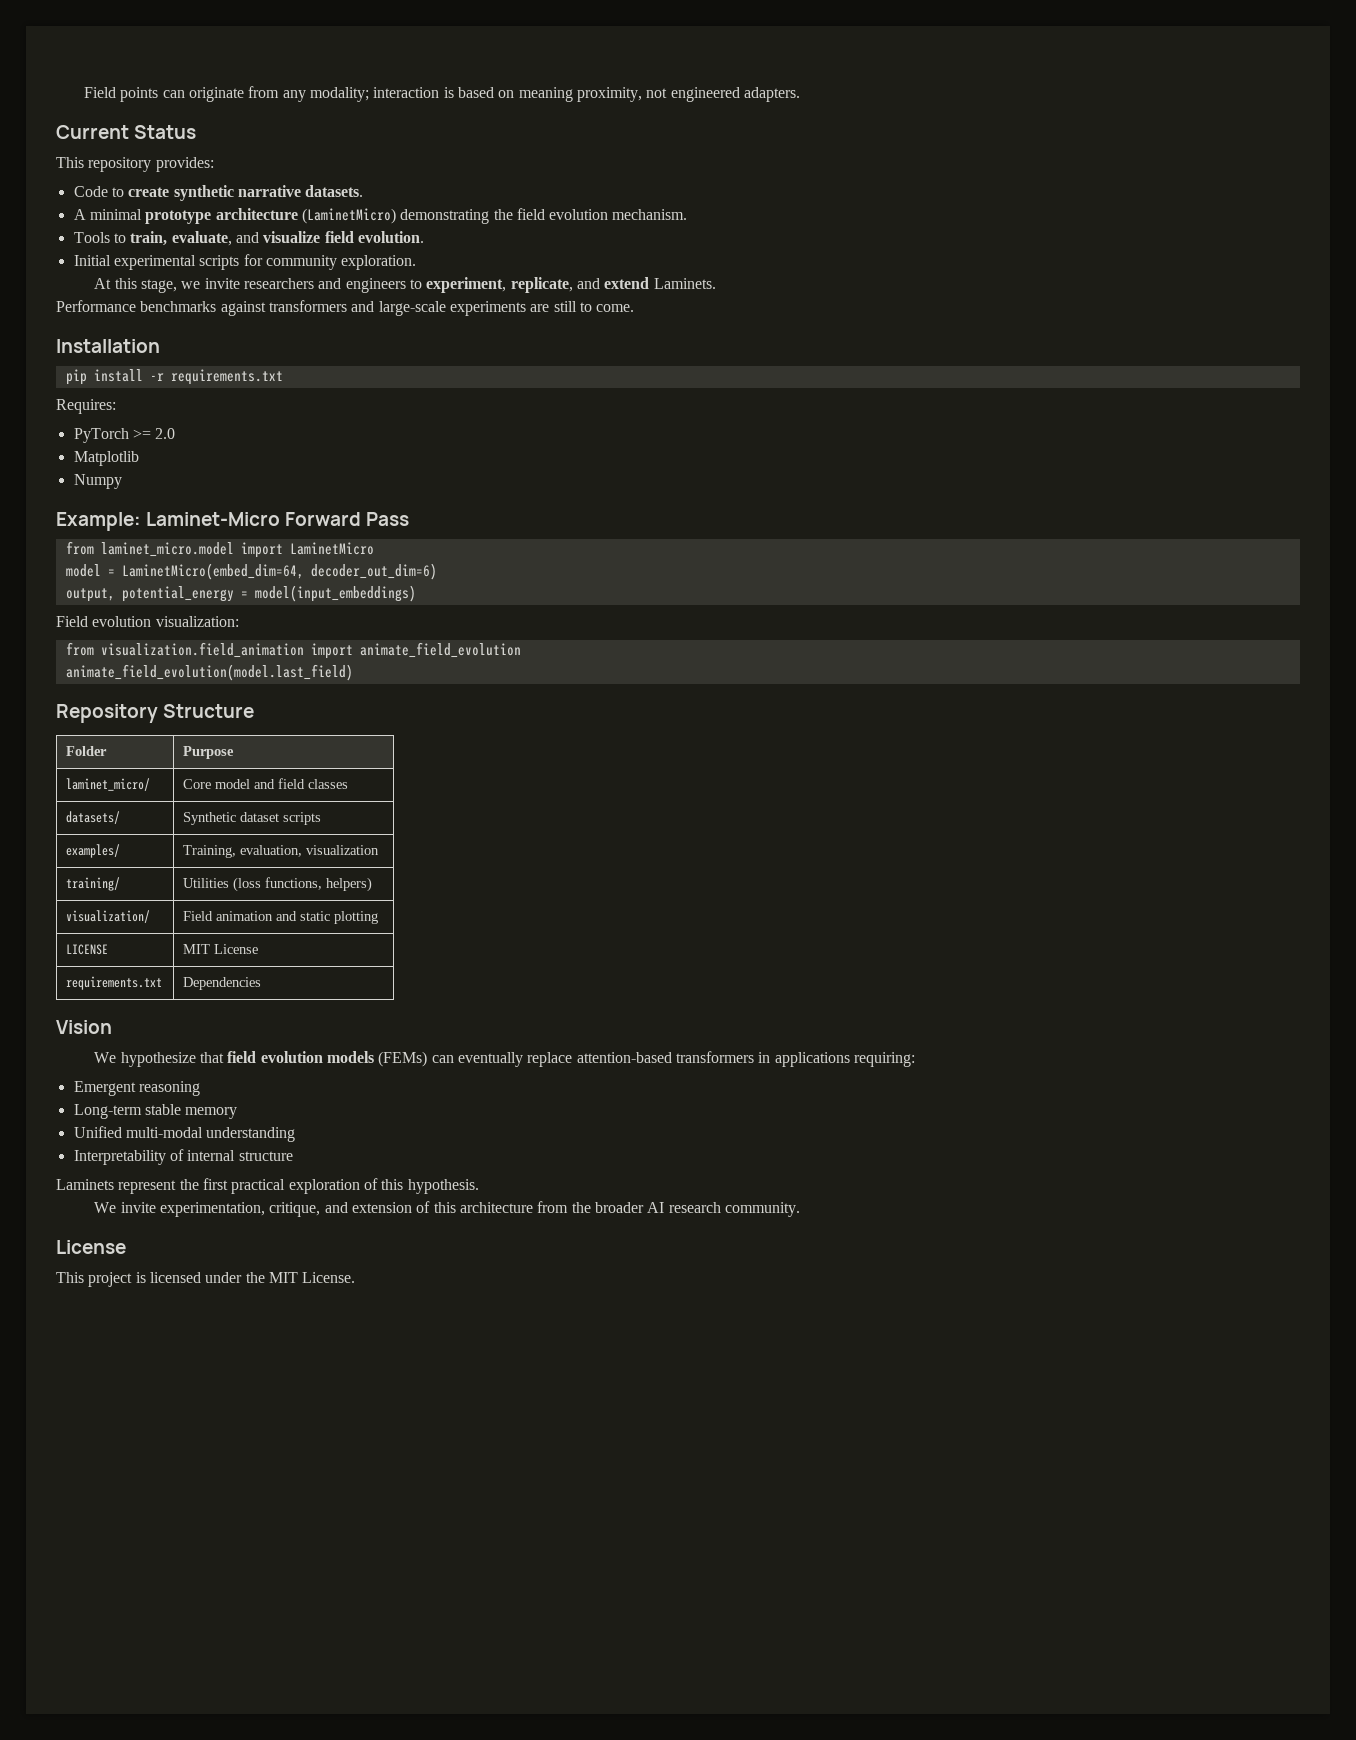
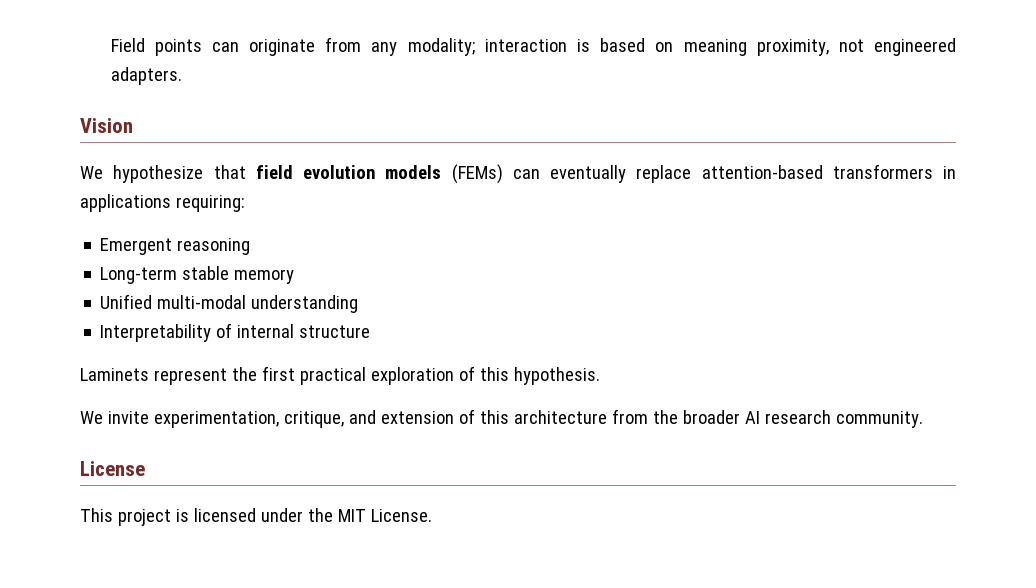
- Current Status
- This repository provides:
- Code to create synthetic narrative datasets.
- A minimal prototype architecture (LaminetMicro) demonstrating the field evolution mechanism.
- Tools to train, evaluate, and visualize field evolution.
- Initial experimental scripts for community exploration.
- At this stage, we invite researchers and engineers to experiment, replicate, and extend Laminets.
- Performance benchmarks against transformers and large-scale experiments are still to come.
- Installation
- pip install -r requirements.txt
- Requires:
- PyTorch >= 2.0
- Matplotlib
- Numpy
- Example: Laminet-Micro Forward Pass
- from laminet_micro.model import LaminetMicro
- model = LaminetMicro(embed_dim=64, decoder_out_dim=6)
- output, potential_energy = model(input_embeddings)
- Field evolution visualization:
- from visualization.field_animation import animate_field_evolution
- animate_field_evolution(model.last_field)
- Repository Structure
- Folder | Purpose
- laminet_micro/ | Core model and field classes
- datasets/ | Synthetic dataset scripts
- examples/ | Training, evaluation, visualization
- training/ | Utilities (loss functions, helpers)
- visualization/ | Field animation and static plotting
- LICENSE | MIT License
- requirements.txt | Dependencies

